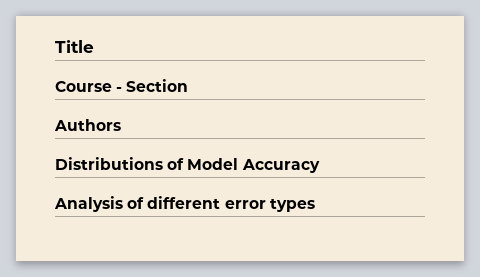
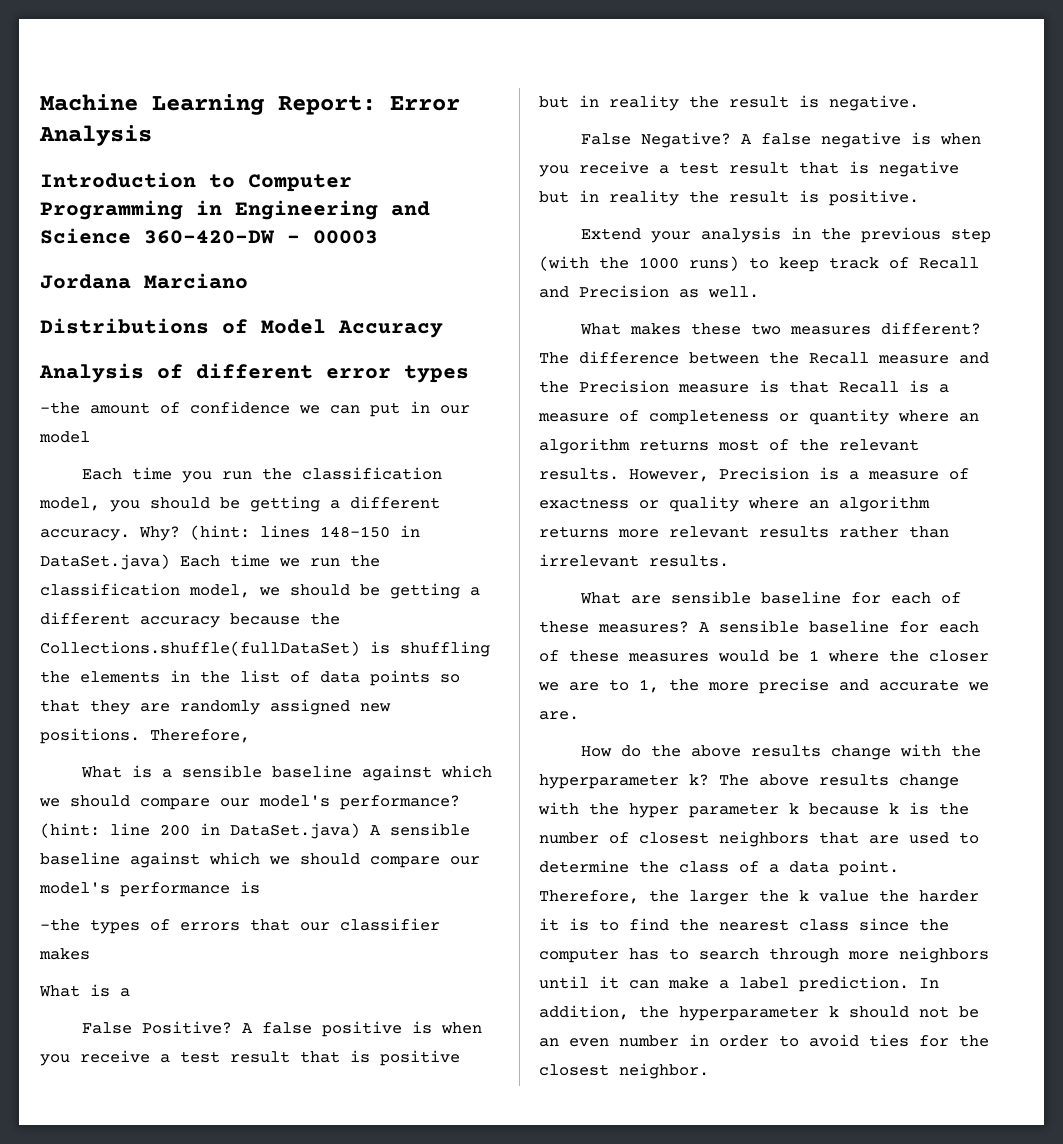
- Title
- Course - Section
- Authors
+ Machine Learning Report: Error Analysis
+ Introduction to Computer Programming in Engineering and Science 360-420-DW - 00003
+ Jordana Marciano
+ -the amount of confidence we can put in our model
+ Each time you run the classification model, you should be getting a different accuracy. Why? (hint: lines 148-150 in DataSet.java) Each time we run the classification model, we should be getting a different accuracy because the Collections.shuffle(fullDataSet) is shuffling the elements in the list of data points so that they are randomly assigned new positions. Therefore,
+ What is a sensible baseline against which we should compare our model's performance? (hint: line 200 in DataSet.java) A sensible baseline against which we should compare our model's performance is
+ -the types of errors that our classifier makes
+ What is a
+ False Positive? A false positive is when you receive a test result that is positive but in reality the result is negative.
+ False Negative? A false negative is when you receive a test result that is negative but in reality the result is positive.
+ Extend your analysis in the previous step (with the 1000 runs) to keep track of Recall and Precision as well.
+ What makes these two measures different? The difference between the Recall measure and the Precision measure is that Recall is a measure of completeness or quantity where an algorithm returns most of the relevant results. However, Precision is a measure of exactness or quality where an algorithm returns more relevant results rather than irrelevant results.
+ What are sensible baseline for each of these measures? A sensible baseline for each of these measures would be 1 where the closer we are to 1, the more precise and accurate we are.
+ How do the above results change with the hyperparameter k? The above results change with the hyper parameter k because k is the number of closest neighbors that are used to determine the class of a data point. Therefore, the larger the k value the harder it is to find the nearest class since the computer has to search through more neighbors until it can make a label prediction. In addition, the hyperparameter k should not be an even number in order to avoid ties for the closest neighbor.

